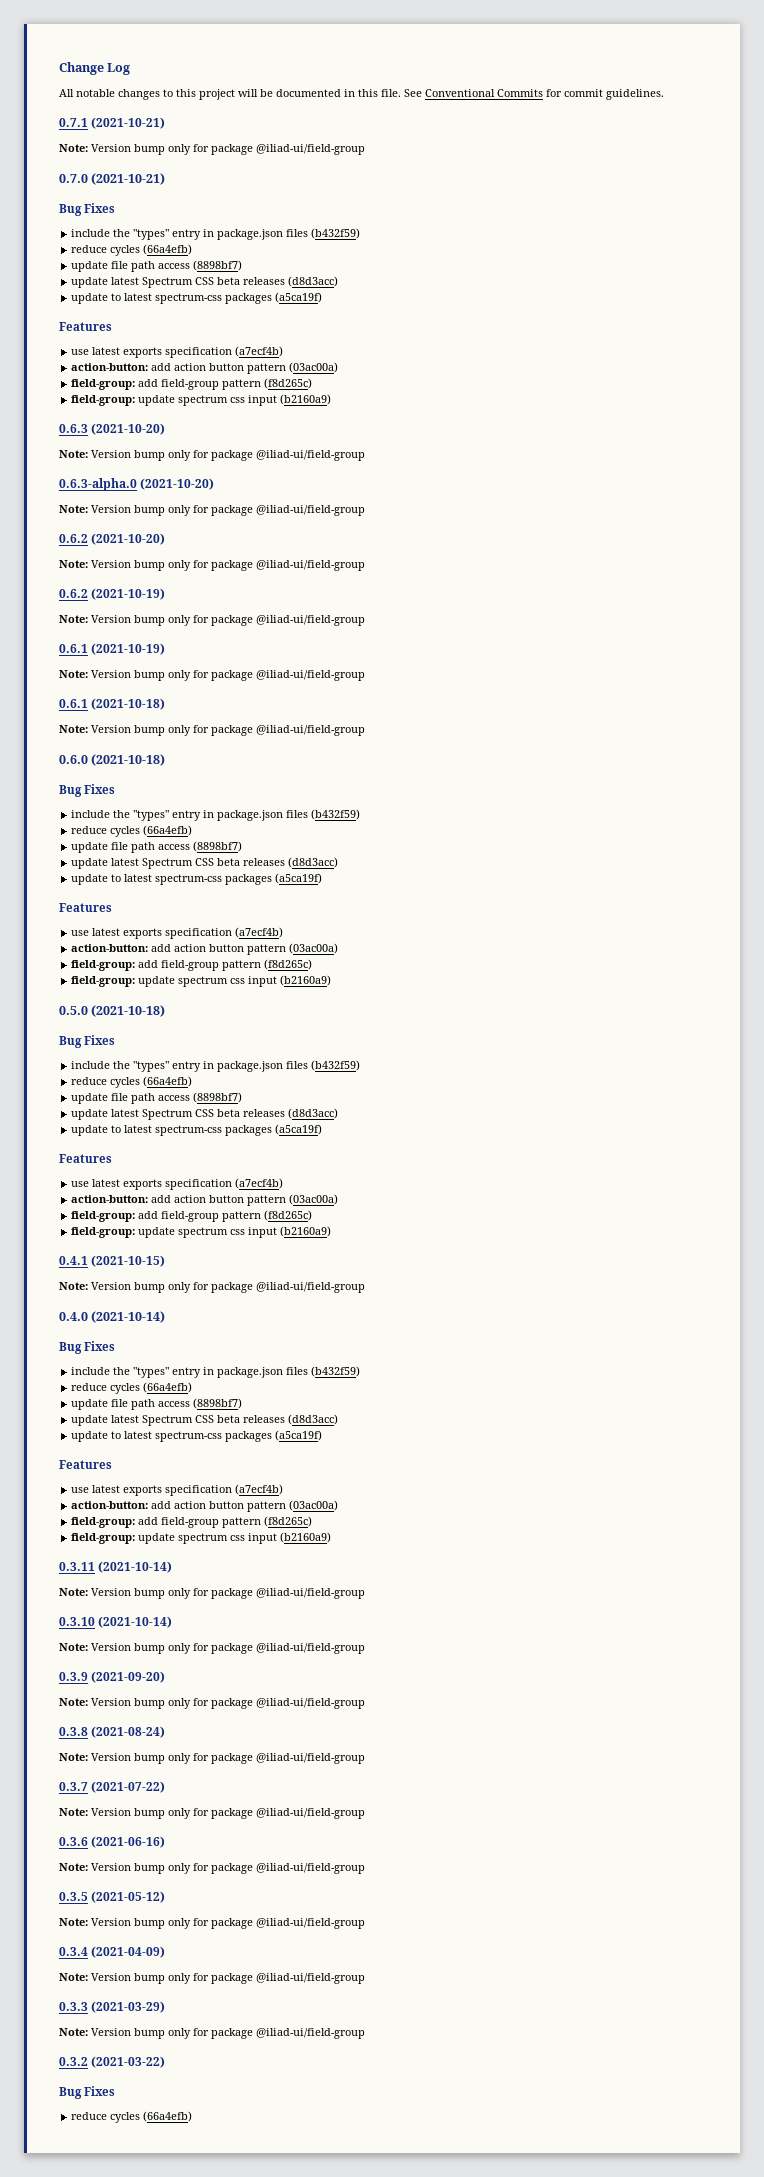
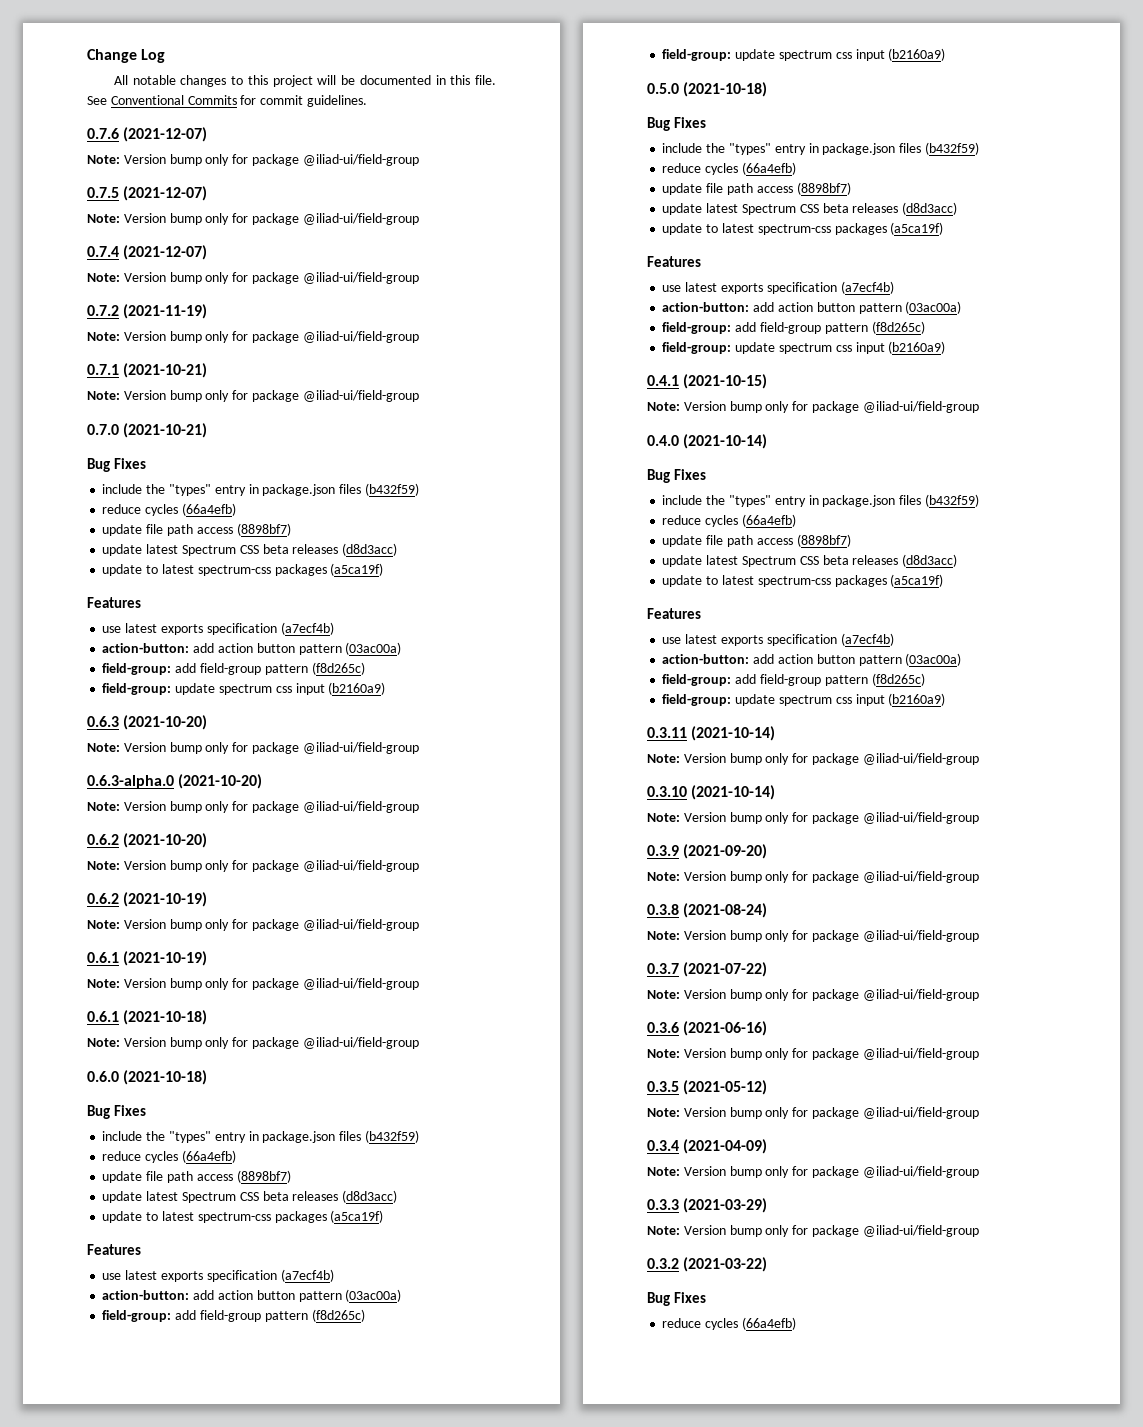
+ 0.7.6 (2021-12-07)
+ Note: Version bump only for package @iliad-ui/field-group
+ 0.7.5 (2021-12-07)
+ Note: Version bump only for package @iliad-ui/field-group
+ 0.7.4 (2021-12-07)
+ Note: Version bump only for package @iliad-ui/field-group
+ 0.7.2 (2021-11-19)
+ Note: Version bump only for package @iliad-ui/field-group

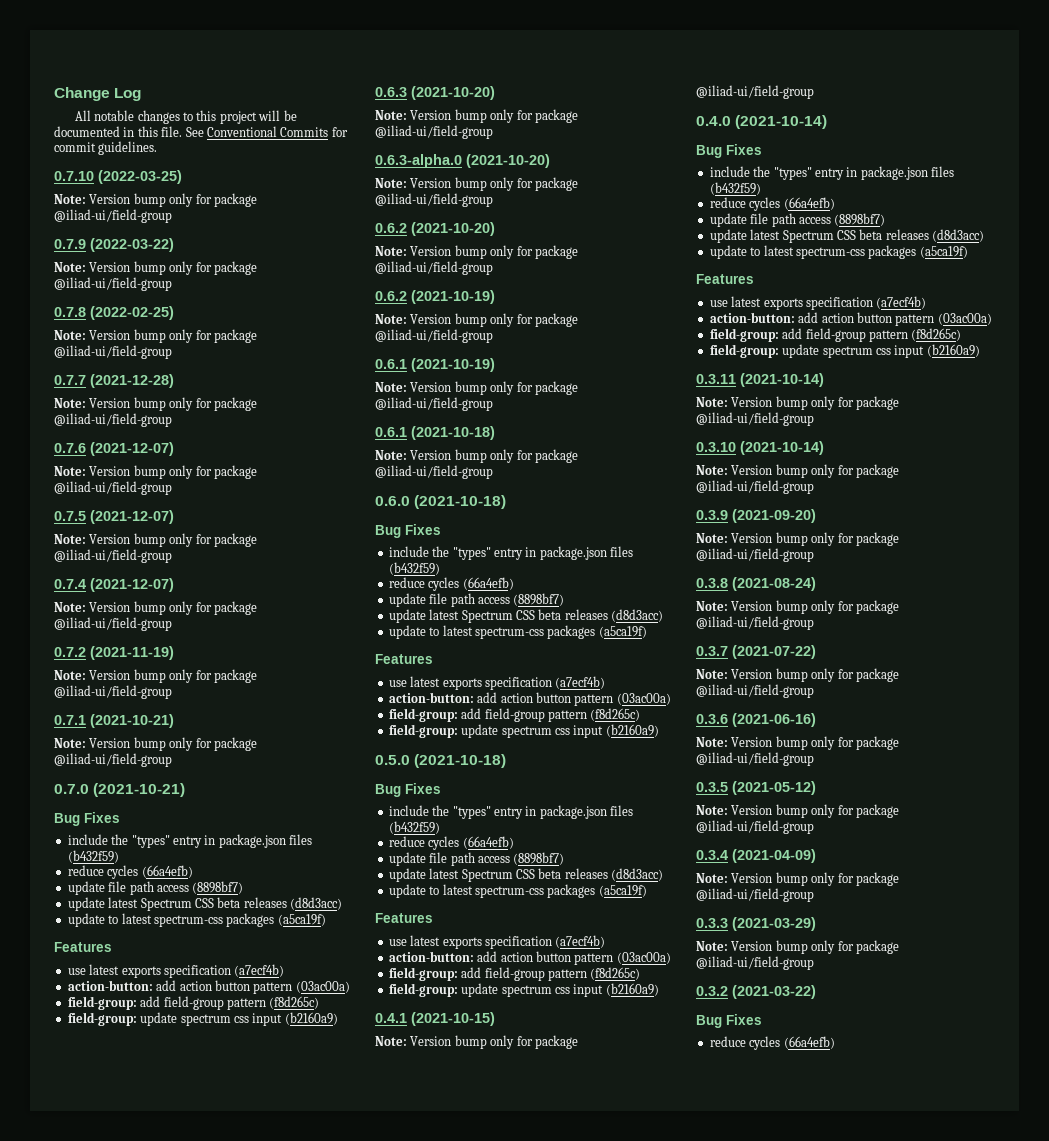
+ 0.7.10 (2022-03-25)
+ Note: Version bump only for package @iliad-ui/field-group
+ 0.7.9 (2022-03-22)
+ Note: Version bump only for package @iliad-ui/field-group
+ 0.7.8 (2022-02-25)
+ Note: Version bump only for package @iliad-ui/field-group
+ 0.7.7 (2021-12-28)
+ Note: Version bump only for package @iliad-ui/field-group

